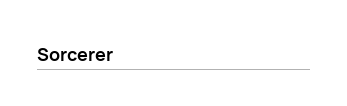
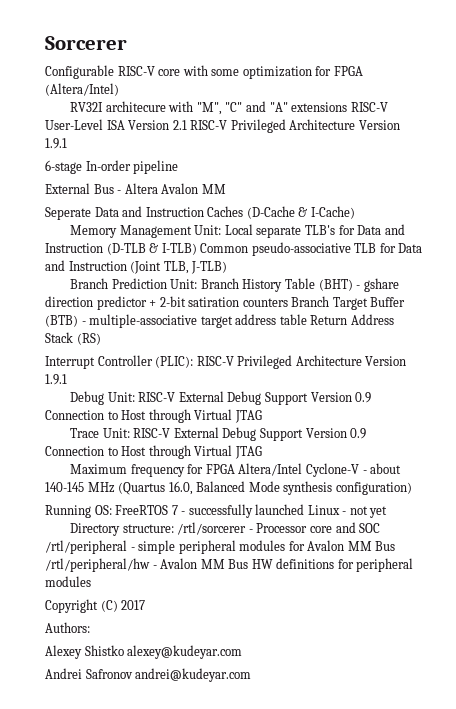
+ Configurable RISC-V core with some optimization for FPGA (Altera/Intel)
+ RV32I architecure with "M", "C" and "A" extensions RISC-V User-Level ISA Version 2.1 RISC-V Privileged Architecture Version 1.9.1
+ 6-stage In-order pipeline
+ External Bus - Altera Avalon MM
+ Seperate Data and Instruction Caches (D-Cache & I-Cache)
+ Memory Management Unit: Local separate TLB's for Data and Instruction (D-TLB & I-TLB) Common pseudo-associative TLB for Data and Instruction (Joint TLB, J-TLB)
+ Branch Prediction Unit: Branch History Table (BHT) - gshare direction predictor + 2-bit satiration counters Branch Target Buffer (BTB) - multiple-associative target address table Return Address Stack (RS)
+ Interrupt Controller (PLIC): RISC-V Privileged Architecture Version 1.9.1
+ Debug Unit: RISC-V External Debug Support Version 0.9 Connection to Host through Virtual JTAG
+ Trace Unit: RISC-V External Debug Support Version 0.9 Connection to Host through Virtual JTAG
+ Maximum frequency for FPGA Altera/Intel Cyclone-V - about 140-145 MHz (Quartus 16.0, Balanced Mode synthesis configuration)
+ Running OS: FreeRTOS 7 - successfully launched Linux - not yet
+ Directory structure: /rtl/sorcerer - Processor core and SOC /rtl/peripheral - simple peripheral modules for Avalon MM Bus /rtl/peripheral/hw - Avalon MM Bus HW definitions for peripheral modules
+ Copyright (C) 2017
+ Authors:
+ Alexey Shistko alexey@kudeyar.com
+ Andrei Safronov andrei@kudeyar.com

